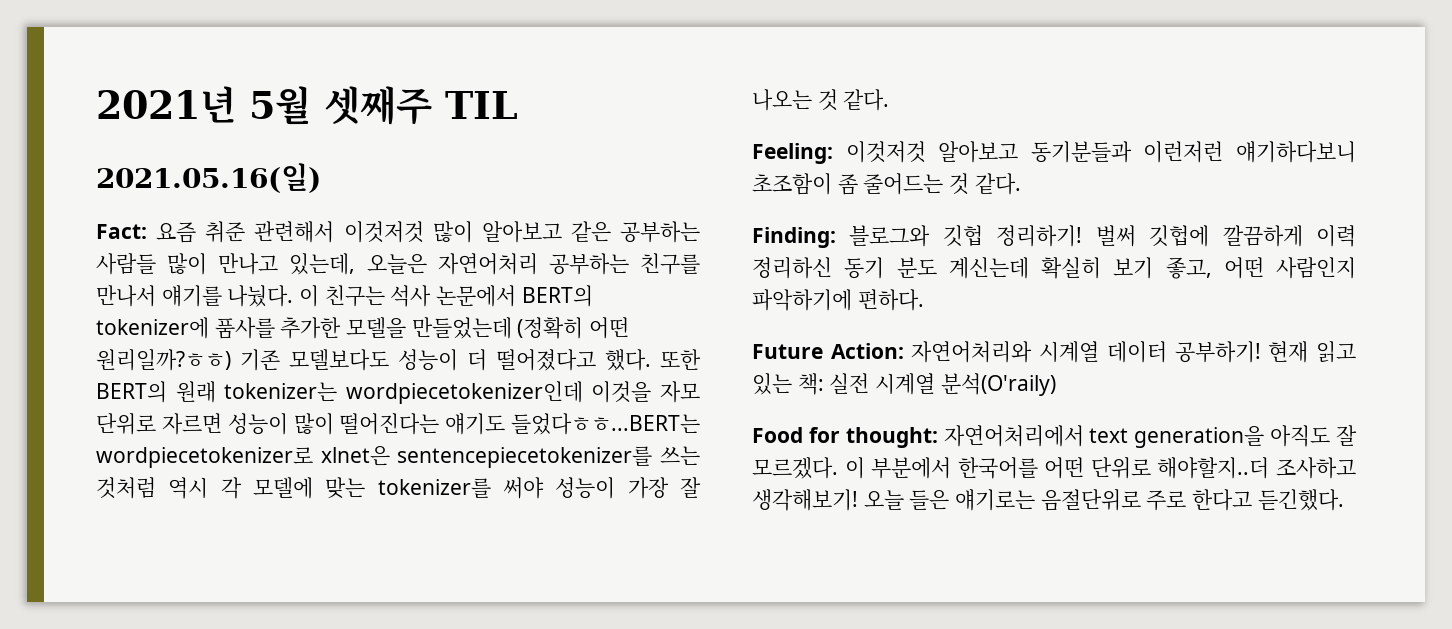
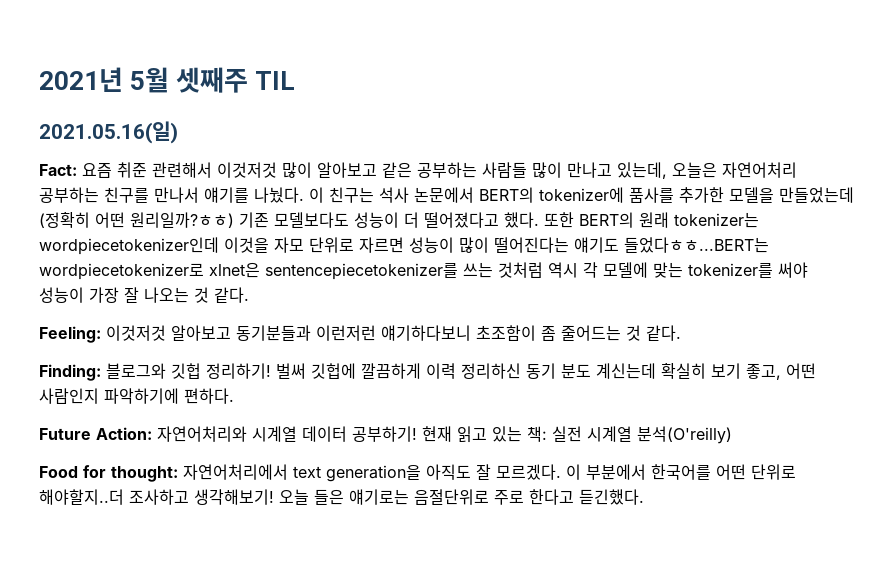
- 현재 읽고 있는 책: 실전 시계열 분석(O'raily)
+ 현재 읽고 있는 책: 실전 시계열 분석(O'reilly)

